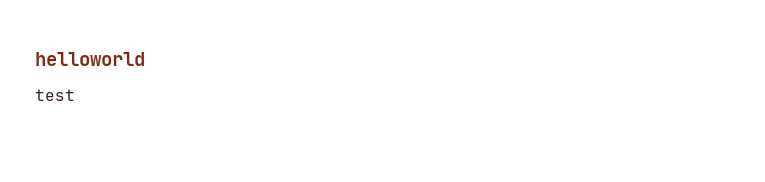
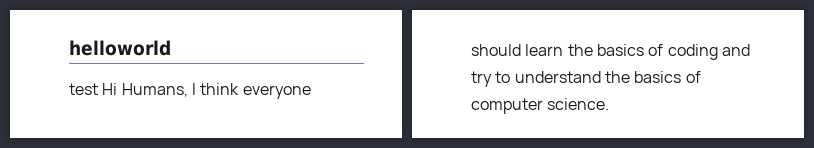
- test
+ test Hi Humans, I think everyone should learn the basics of coding and try to understand the basics of computer science.

